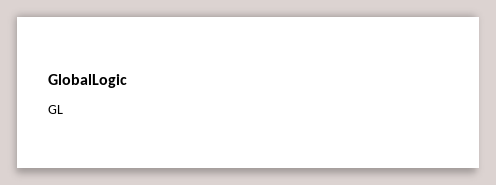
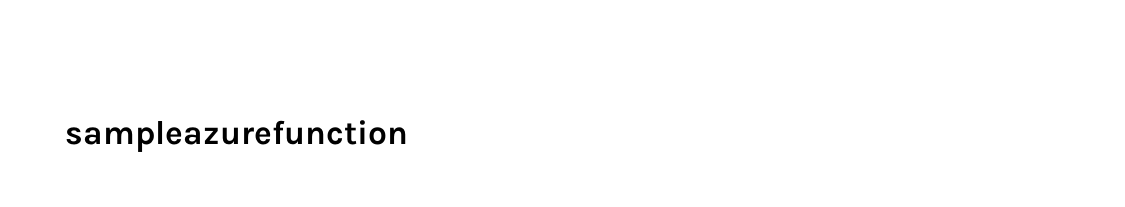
- GlobalLogic
- GL
+ sampleazurefunction

